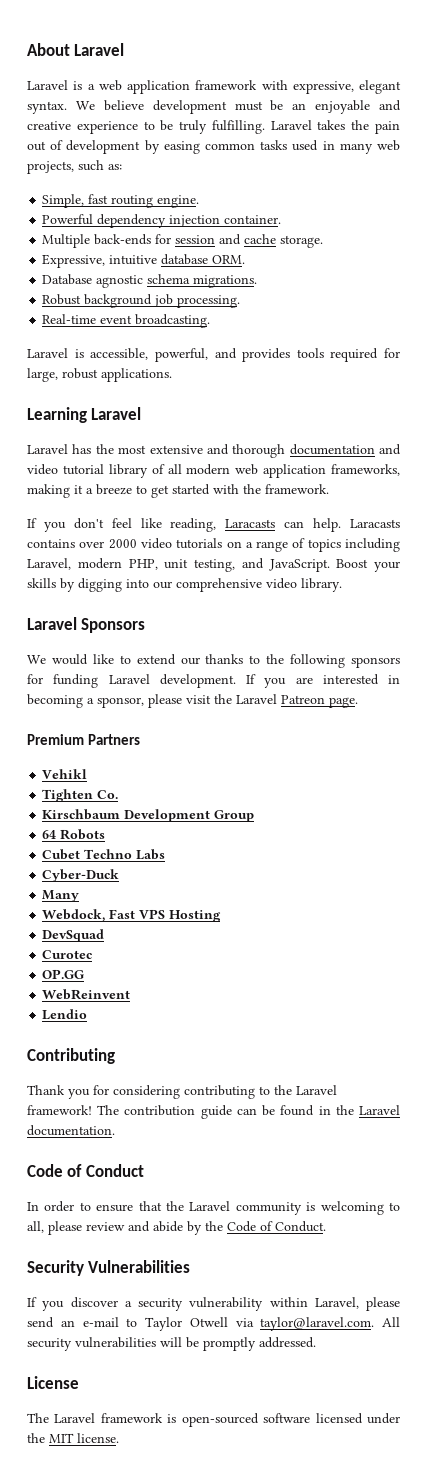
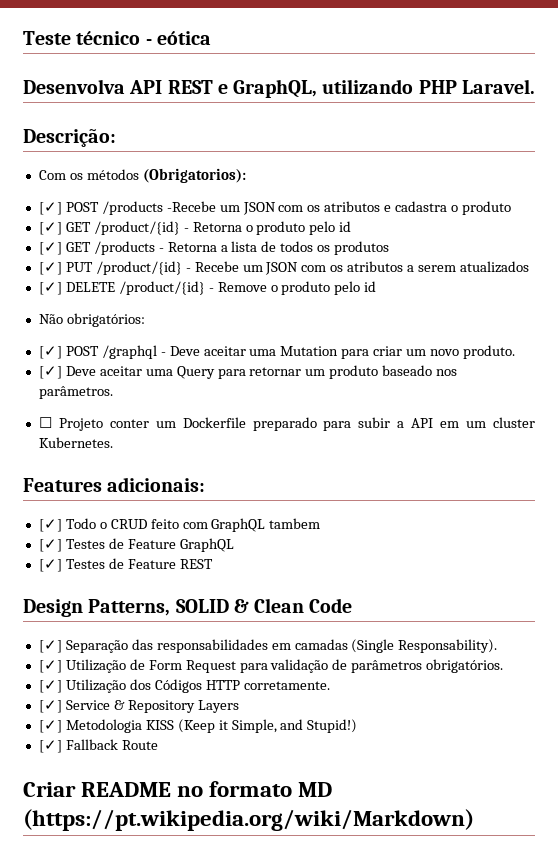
- About Laravel
- Laravel is a web application framework with expressive, elegant syntax. We believe development must be an enjoyable and creative experience to be truly fulfilling. Laravel takes the pain out of development by easing common tasks used in many web projects, such as:
- Simple, fast routing engine.
- Powerful dependency injection container.
- Multiple back-ends for session and cache storage.
- Expressive, intuitive database ORM.
- Database agnostic schema migrations.
- Robust background job processing.
- Real-time event broadcasting.
- Laravel is accessible, powerful, and provides tools required for large, robust applications.
- Learning Laravel
- Laravel has the most extensive and thorough documentation and video tutorial library of all modern web application frameworks, making it a breeze to get started with the framework.
- If you don't feel like reading, Laracasts can help. Laracasts contains over 2000 video tutorials on a range of topics including Laravel, modern PHP, unit testing, and JavaScript. Boost your skills by digging into our comprehensive video library.
- Laravel Sponsors
- We would like to extend our thanks to the following sponsors for funding Laravel development. If you are interested in becoming a sponsor, please visit the Laravel Patreon page.
- Premium Partners
- Vehikl
- Tighten Co.
- Kirschbaum Development Group
- 64 Robots
- Cubet Techno Labs
- Cyber-Duck
- Many
- Webdock, Fast VPS Hosting
- DevSquad
- Curotec
- OP.GG
- WebReinvent
- Lendio
- Contributing
- Thank you for considering contributing to the Laravel framework! The contribution guide can be found in the Laravel documentation.
- Code of Conduct
- In order to ensure that the Laravel community is welcoming to all, please review and abide by the Code of Conduct.
- Security Vulnerabilities
- If you discover a security vulnerability within Laravel, please send an e-mail to Taylor Otwell via taylor@laravel.com. All security vulnerabilities will be promptly addressed.
- License
- The Laravel framework is open-sourced software licensed under the MIT license.
+ Teste técnico - eótica
+ Desenvolva API REST e GraphQL, utilizando PHP Laravel.
+ Descrição:
+ Com os métodos (Obrigatorios):
+ [✓] POST /products -Recebe um JSON com os atributos e cadastra o produto
+ [✓] GET /product/{id} - Retorna o produto pelo id
+ [✓] GET /products - Retorna a lista de todos os produtos
+ [✓] PUT /product/{id} - Recebe um JSON com os atributos a serem atualizados
+ [✓] DELETE /product/{id} - Remove o produto pelo id
+ Não obrigatórios:
+ [✓] POST /graphql - Deve aceitar uma Mutation para criar um novo produto.
+ [✓] Deve aceitar uma Query para retornar um produto baseado nos parâmetros.
+ ☐ Projeto conter um Dockerfile preparado para subir a API em um cluster Kubernetes.
+ Features adicionais:
+ [✓] Todo o CRUD feito com GraphQL tambem
+ [✓] Testes de Feature GraphQL
+ [✓] Testes de Feature REST
+ Design Patterns, SOLID & Clean Code
+ [✓] Separação das responsabilidades em camadas (Single Responsability).
+ [✓] Utilização de Form Request para validação de parâmetros obrigatórios.
+ [✓] Utilização dos Códigos HTTP corretamente.
+ [✓] Service & Repository Layers
+ [✓] Metodologia KISS (Keep it Simple, and Stupid!)
+ [✓] Fallback Route
+ Criar README no formato MD (https://pt.wikipedia.org/wiki/Markdown)

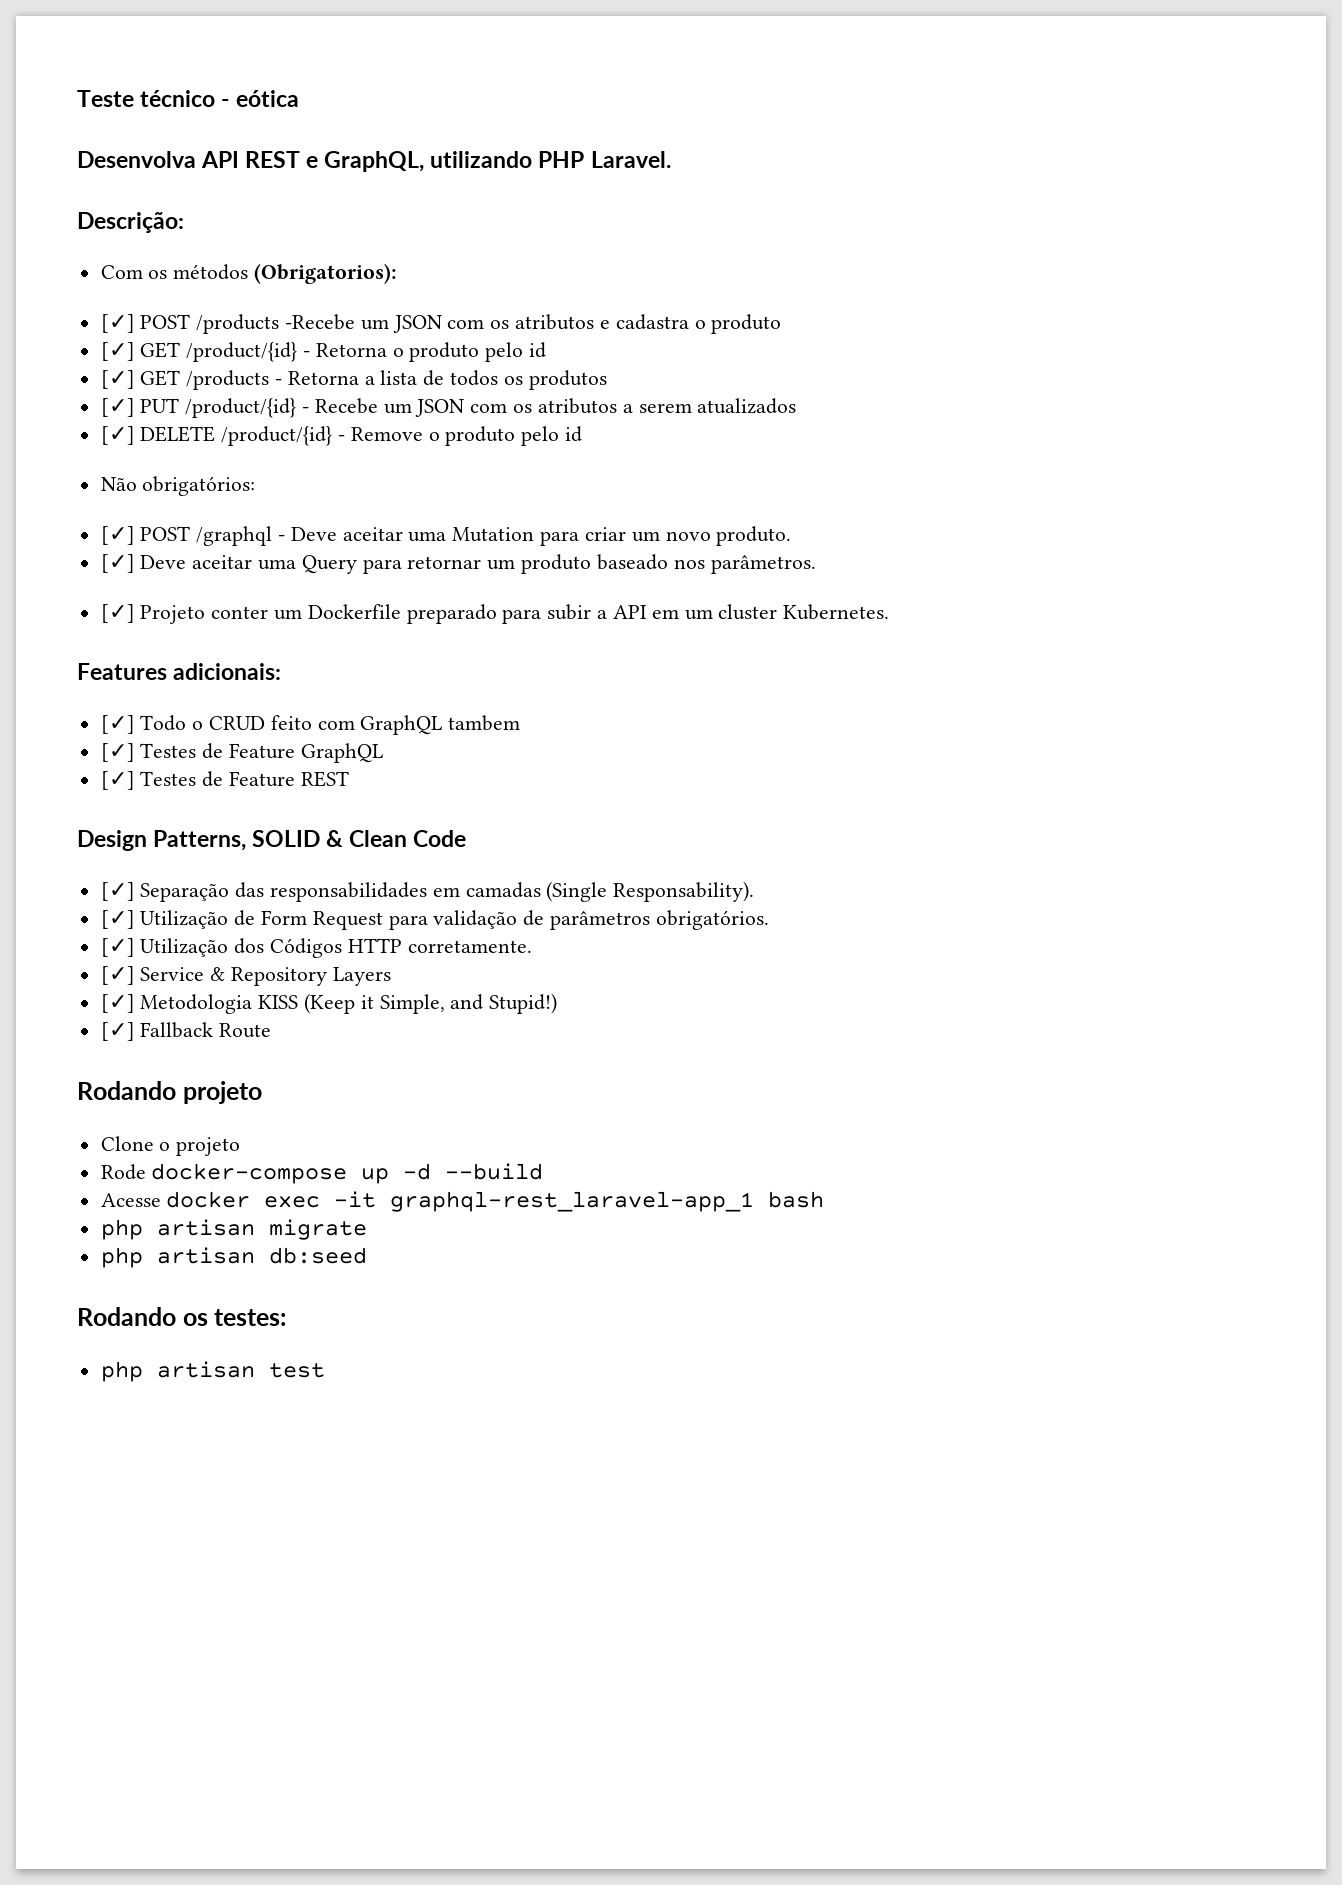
- ☐ Projeto conter um Dockerfile preparado para subir a API em um cluster Kubernetes.
+ [✓] Projeto conter um Dockerfile preparado para subir a API em um cluster Kubernetes.
- Criar README no formato MD (https://pt.wikipedia.org/wiki/Markdown)
+ Rodando projeto
+ Clone o projeto
+ Rode docker-compose up -d --build
+ Acesse docker exec -it graphql-rest_laravel-app_1 bash
+ php artisan migrate
+ php artisan db:seed
+ Rodando os testes:
+ php artisan test

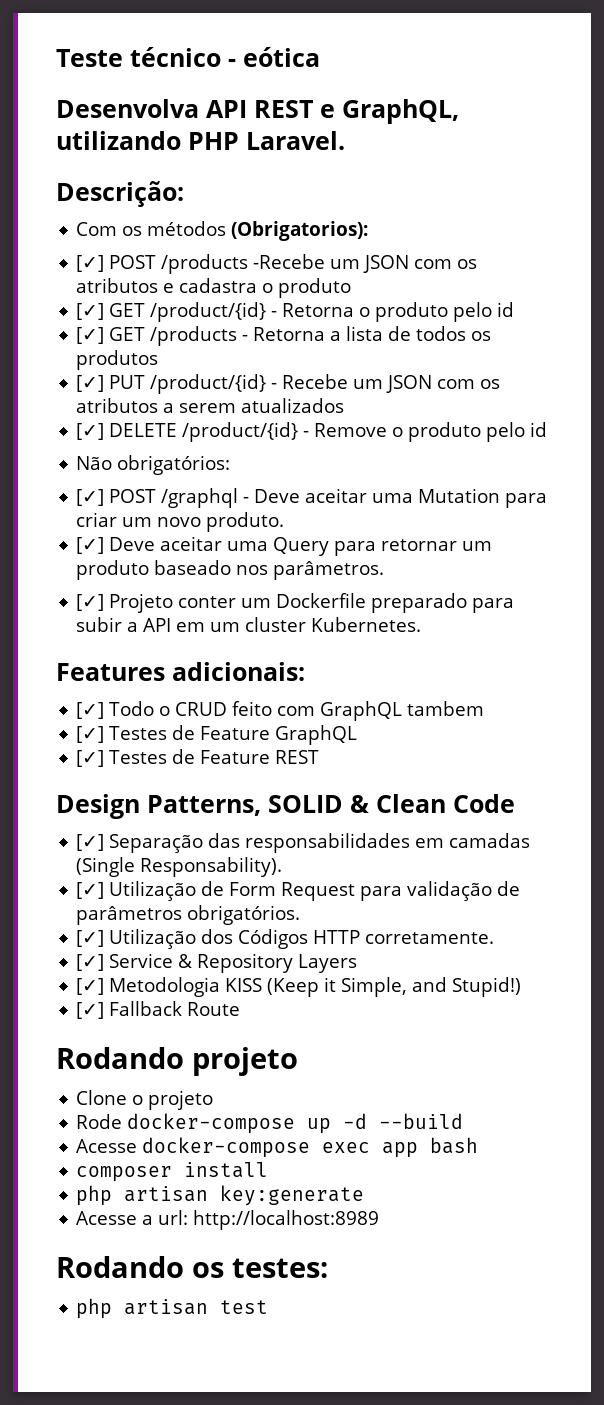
- Acesse docker exec -it graphql-rest_laravel-app_1 bash
+ Acesse docker-compose exec app bash
- php artisan migrate
- php artisan db:seed
+ composer install
+ php artisan key:generate
+ Acesse a url: http://localhost:8989

